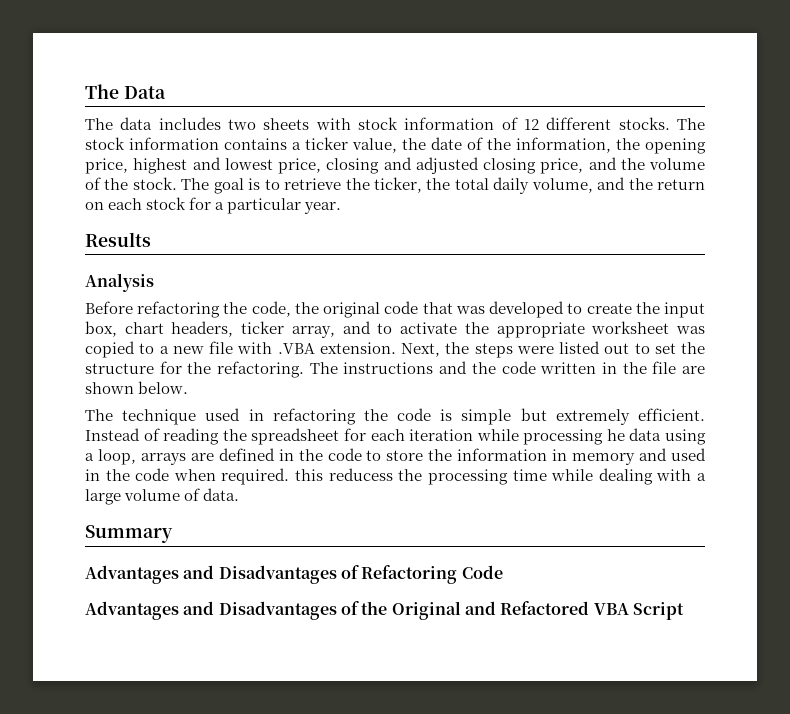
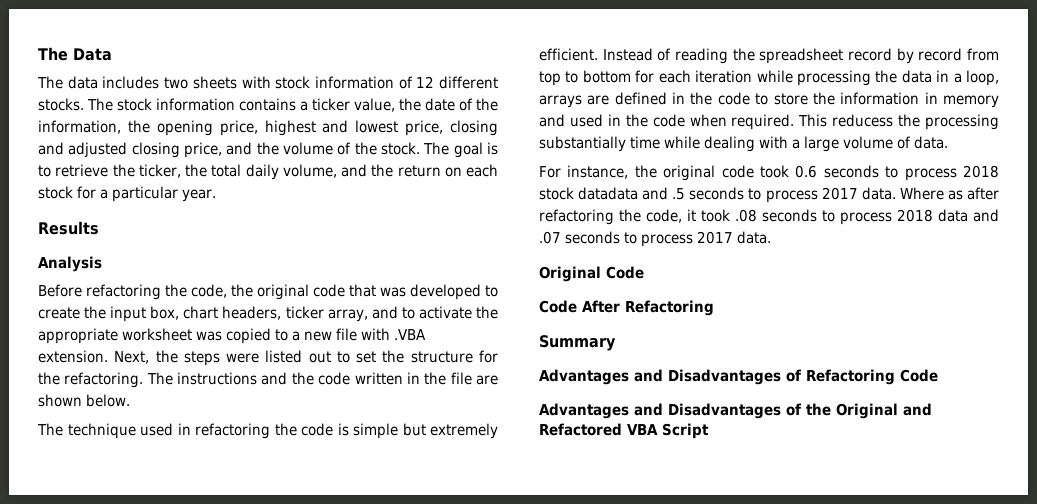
- Instead of reading the spreadsheet for each iteration while processing he data using a loop, arrays are defined in the code to store the information in memory and used in the code when required. this reducess the processing time while dealing with a large volume of data.
+ Instead of reading the spreadsheet record by record from top to bottom for each iteration while processing the data in a loop, arrays are defined in the code to store the information in memory and used in the code when required. This reducess the processing substantially time while dealing with a large volume of data.
+ For instance, the original code took 0.6 seconds to process 2018 stock datadata and .5 seconds to process 2017 data. Where as after refactoring the code, it took .08 seconds to process 2018 data and .07 seconds to process 2017 data.
+ Original Code
+ Code After Refactoring

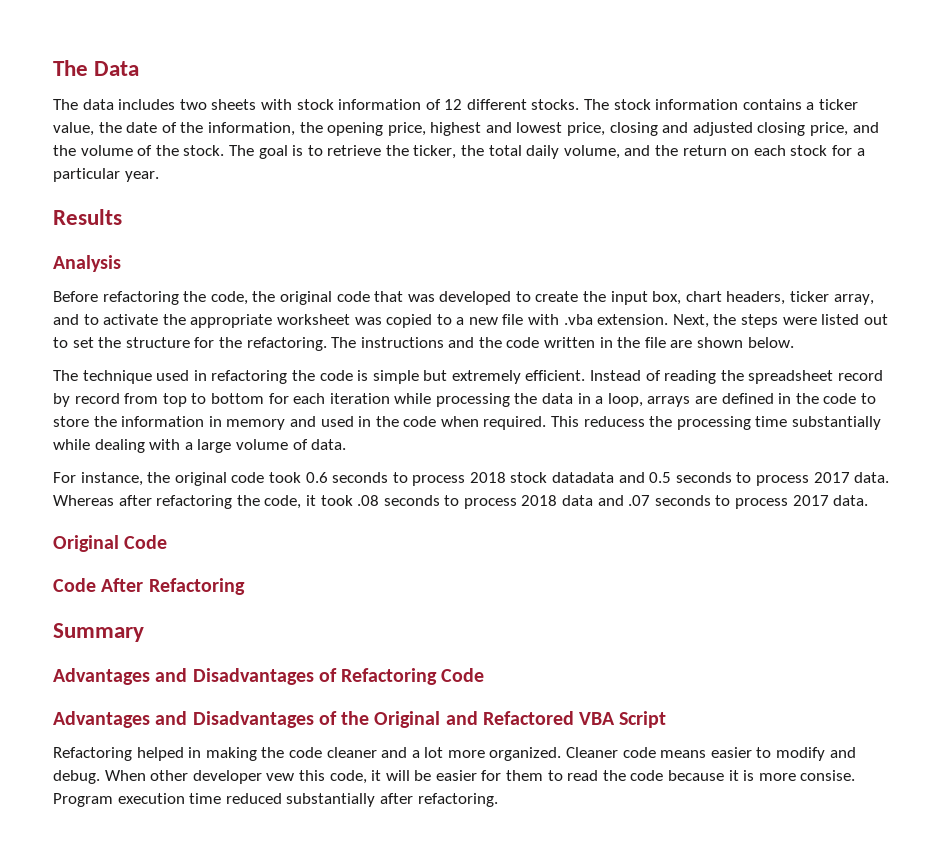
- Before refactoring the code, the original code that was developed to create the input box, chart headers, ticker array, and to activate the appropriate worksheet was copied to a new file with .VBA extension.
+ Before refactoring the code, the original code that was developed to create the input box, chart headers, ticker array, and to activate the appropriate worksheet was copied to a new file with .vba extension.
- This reducess the processing substantially time while dealing with a large volume of data.
+ This reducess the processing time substantially while dealing with a large volume of data.
- For instance, the original code took 0.6 seconds to process 2018 stock datadata and .5 seconds to process 2017 data. Where as after refactoring the code, it took .08 seconds to process 2018 data and .07 seconds to process 2017 data.
+ For instance, the original code took 0.6 seconds to process 2018 stock datadata and 0.5 seconds to process 2017 data. Whereas after refactoring the code, it took .08 seconds to process 2018 data and .07 seconds to process 2017 data.
+ Refactoring helped in making the code cleaner and a lot more organized. Cleaner code means easier to modify and debug. When other developer vew this code, it will be easier for them to read the code because it is more consise. Program execution time reduced substantially after refactoring.

